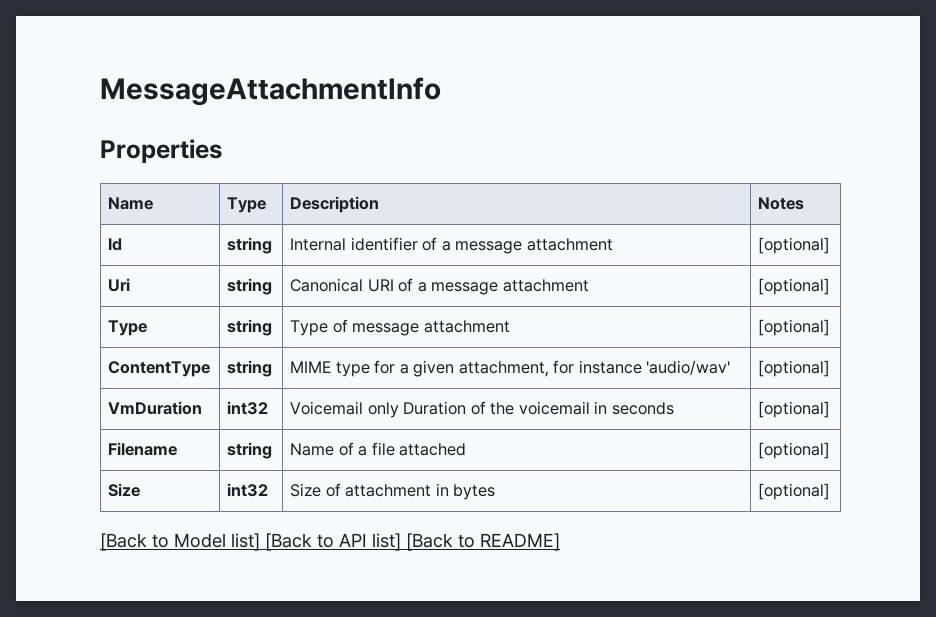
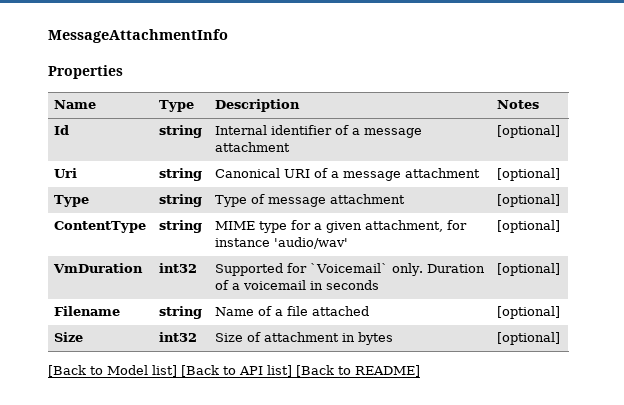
- VmDuration | int32 | Voicemail only Duration of the voicemail in seconds | [optional]
+ VmDuration | int32 | Supported for `Voicemail` only. Duration of a voicemail in seconds | [optional]

